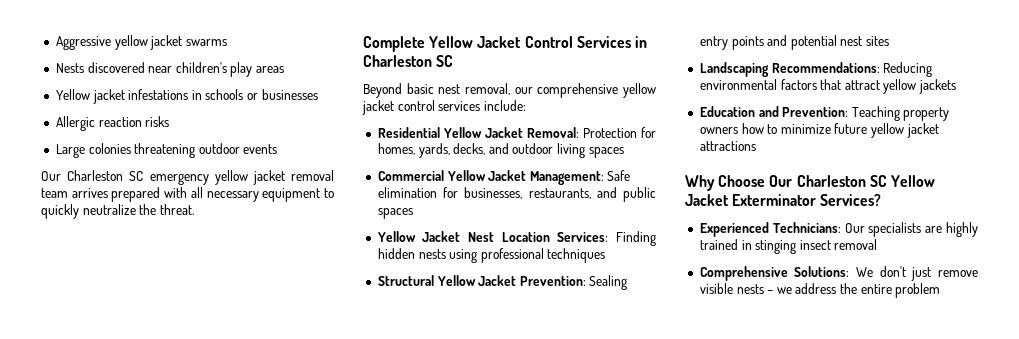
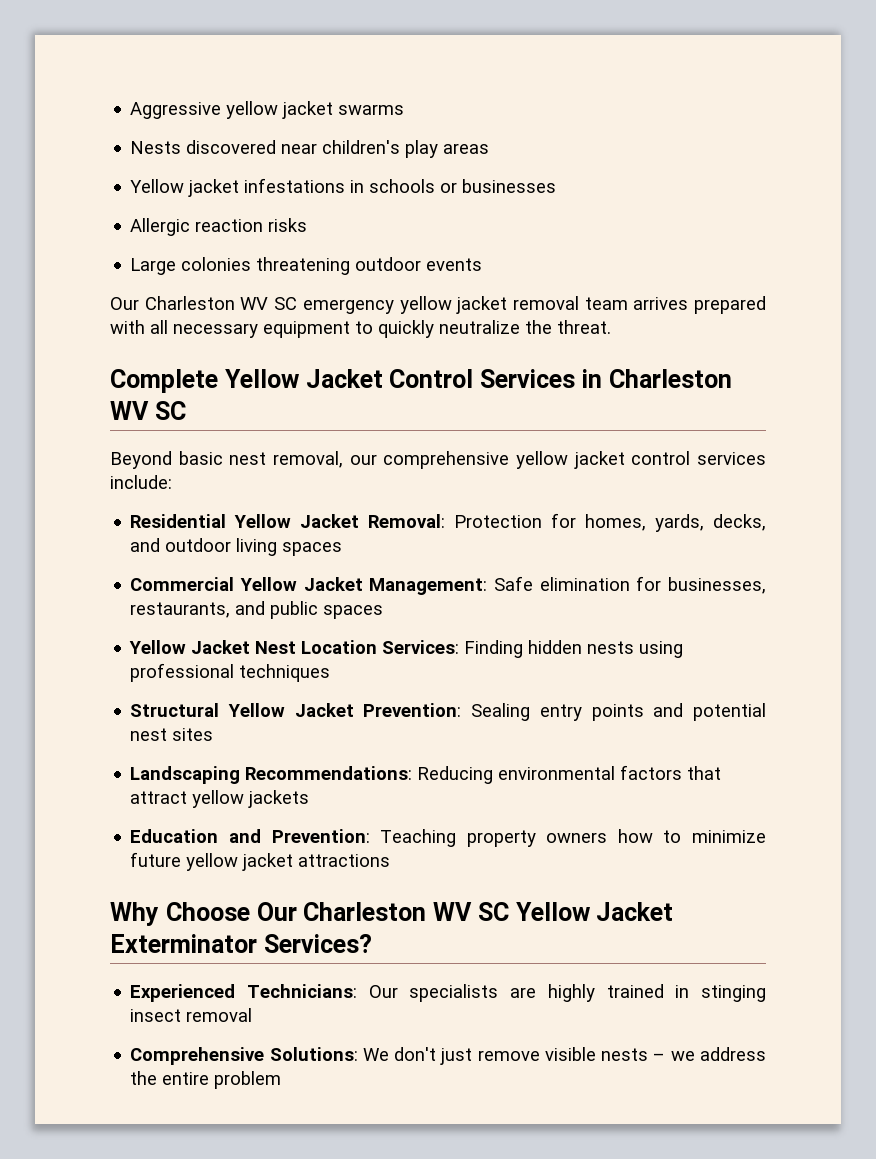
- Our Charleston SC emergency yellow jacket removal team arrives prepared with all necessary equipment to quickly neutralize the threat.
+ Our Charleston WV SC emergency yellow jacket removal team arrives prepared with all necessary equipment to quickly neutralize the threat.
- Complete Yellow Jacket Control Services in Charleston SC
+ Complete Yellow Jacket Control Services in Charleston WV SC
- Why Choose Our Charleston SC Yellow Jacket Exterminator Services?
+ Why Choose Our Charleston WV SC Yellow Jacket Exterminator Services?

